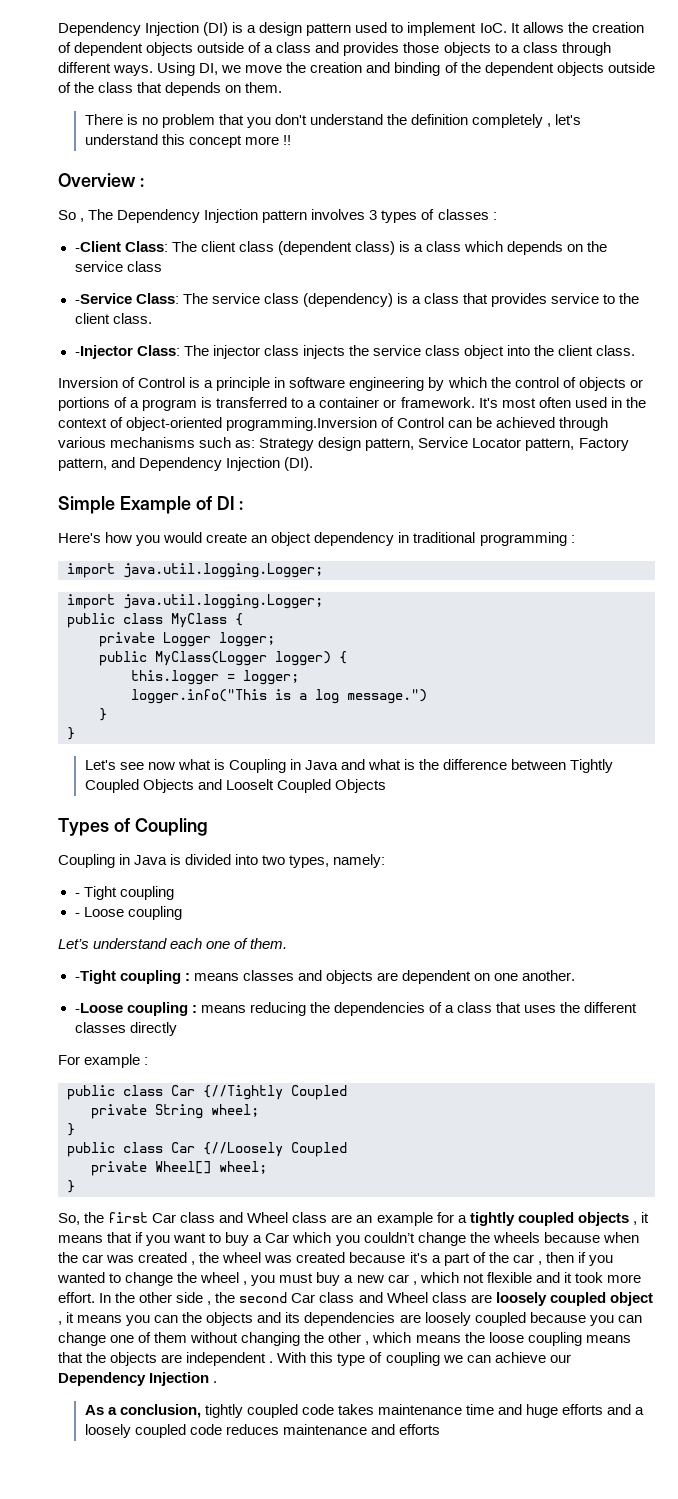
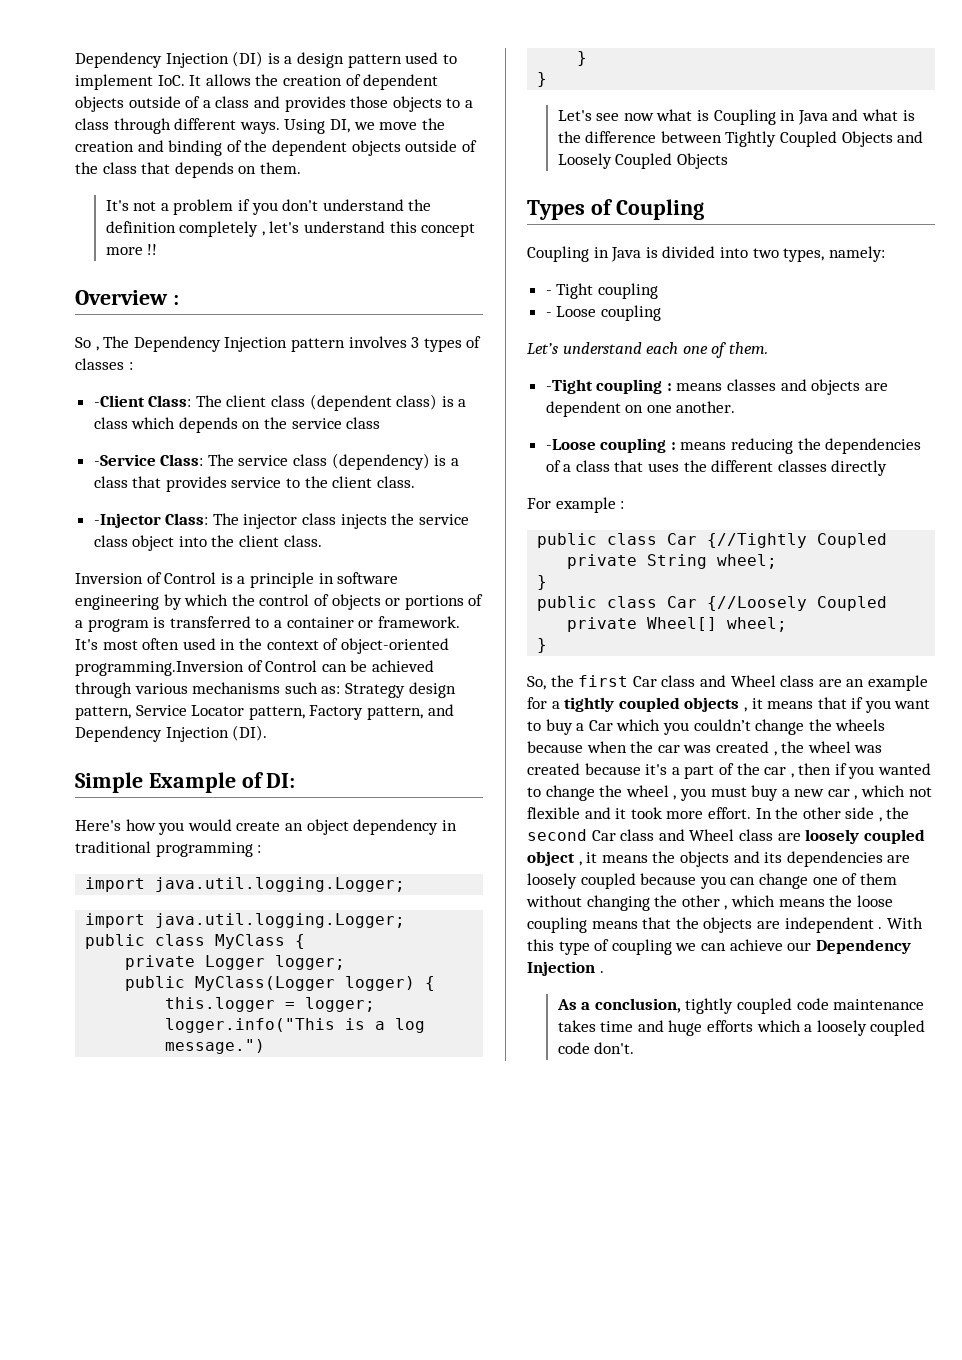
- There is no problem that you don't understand the definition completely , let's understand this concept more !!
+ It's not a problem if you don't understand the definition completely , let's understand this concept more !!
- Simple Example of DI :
+ Simple Example of DI:
- Let's see now what is Coupling in Java and what is the difference between Tightly Coupled Objects and Looselt Coupled Objects
+ Let's see now what is Coupling in Java and what is the difference between Tightly Coupled Objects and Loosely Coupled Objects
- In the other side , the second Car class and Wheel class are loosely coupled object , it means you can the objects and its dependencies are loosely coupled because you can change one of them without changing the other , which means the loose coupling means that the objects are independent .
+ In the other side , the second Car class and Wheel class are loosely coupled object , it means the objects and its dependencies are loosely coupled because you can change one of them without changing the other , which means the loose coupling means that the objects are independent .
- As a conclusion, tightly coupled code takes maintenance time and huge efforts and a loosely coupled code reduces maintenance and efforts
+ As a conclusion, tightly coupled code maintenance takes time and huge efforts which a loosely coupled code don't.

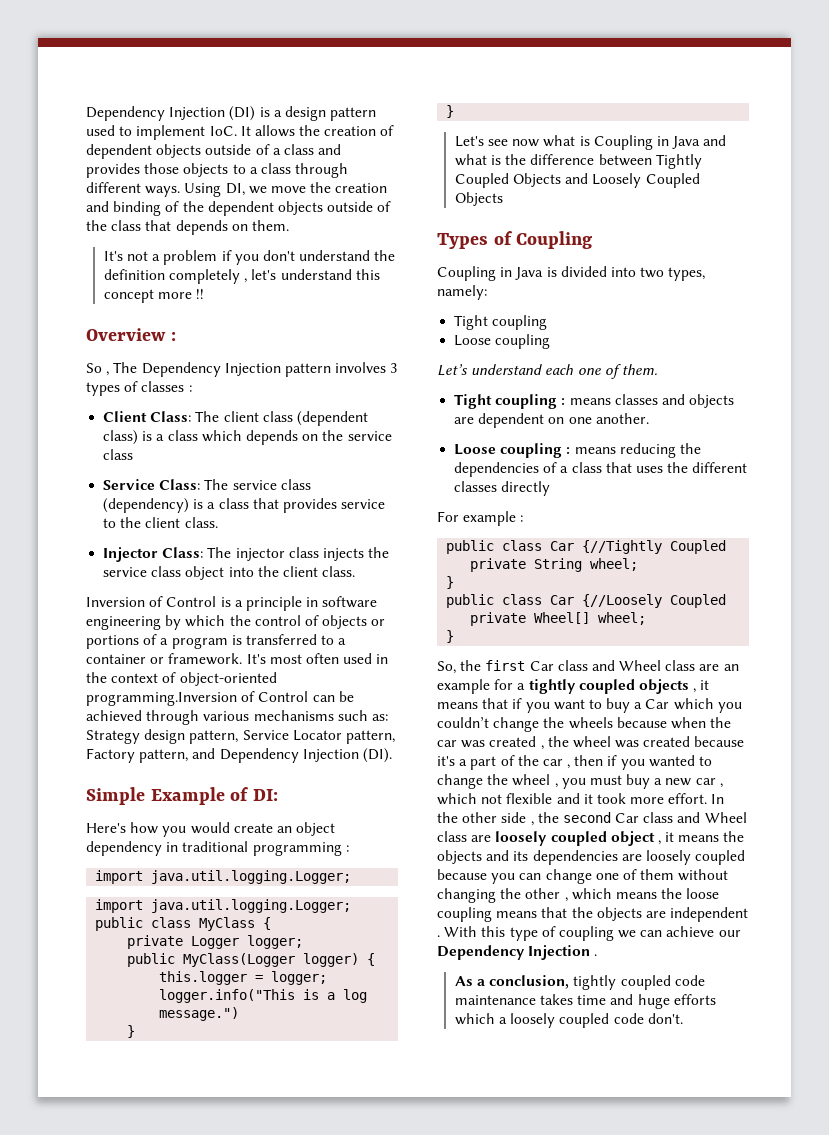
- -Client Class: The client class (dependent class) is a class which depends on the service class
+ Client Class: The client class (dependent class) is a class which depends on the service class
- -Service Class: The service class (dependency) is a class that provides service to the client class.
+ Service Class: The service class (dependency) is a class that provides service to the client class.
- -Injector Class: The injector class injects the service class object into the client class.
+ Injector Class: The injector class injects the service class object into the client class.
  Coupling in Java is divided into two types, namely:
- - Tight coupling
- - Loose coupling
+ Tight coupling
+ Loose coupling
- -Tight coupling : means classes and objects are dependent on one another.
+ Tight coupling : means classes and objects are dependent on one another.
- -Loose coupling : means reducing the dependencies of a class that uses the different classes directly
+ Loose coupling : means reducing the dependencies of a class that uses the different classes directly

